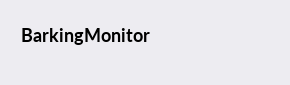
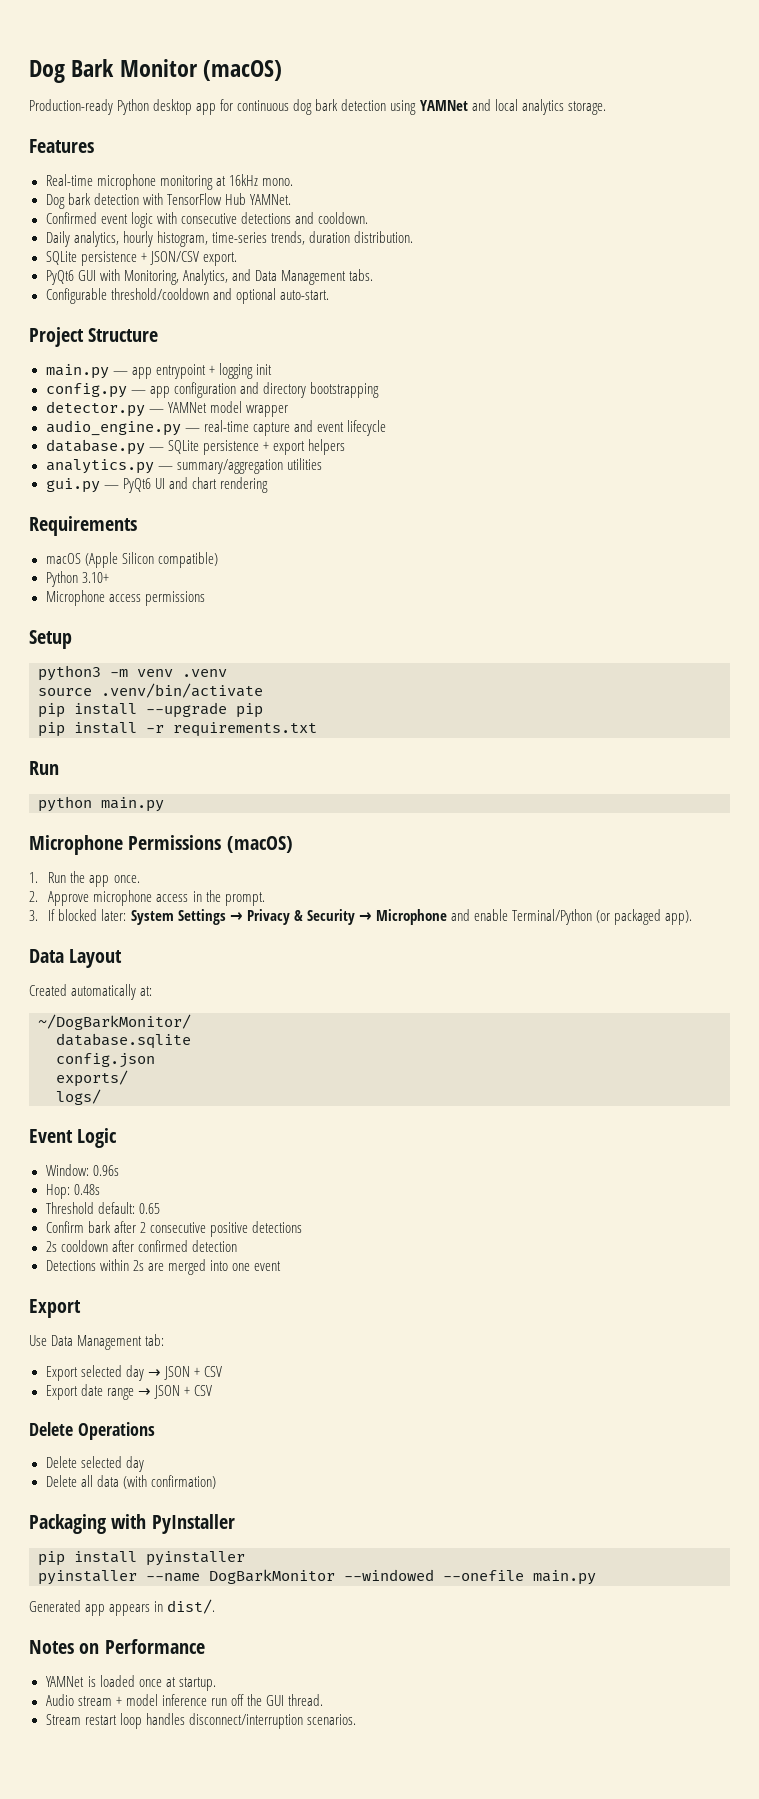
- BarkingMonitor
+ Dog Bark Monitor (macOS)
+ Production-ready Python desktop app for continuous dog bark detection using YAMNet and local analytics storage.
+ Features
+ Real-time microphone monitoring at 16kHz mono.
+ Dog bark detection with TensorFlow Hub YAMNet.
+ Confirmed event logic with consecutive detections and cooldown.
+ Daily analytics, hourly histogram, time-series trends, duration distribution.
+ SQLite persistence + JSON/CSV export.
+ PyQt6 GUI with Monitoring, Analytics, and Data Management tabs.
+ Configurable threshold/cooldown and optional auto-start.
+ Project Structure
+ main.py — app entrypoint + logging init
+ config.py — app configuration and directory bootstrapping
+ detector.py — YAMNet model wrapper
+ audio_engine.py — real-time capture and event lifecycle
+ database.py — SQLite persistence + export helpers
+ analytics.py — summary/aggregation utilities
+ gui.py — PyQt6 UI and chart rendering
+ Requirements
+ macOS (Apple Silicon compatible)
+ Python 3.10+
+ Microphone access permissions
+ Setup
+ python3 -m venv .venv
+ source .venv/bin/activate
+ pip install --upgrade pip
+ pip install -r requirements.txt
+ Run
+ python main.py
+ Microphone Permissions (macOS)
+ 1. Run the app once.
+ 2. Approve microphone access in the prompt.
+ 3. If blocked later: System Settings → Privacy & Security → Microphone and enable Terminal/Python (or packaged app).
+ Data Layout
+ Created automatically at:
+ ~/DogBarkMonitor/
+ database.sqlite
+ config.json
+ exports/
+ logs/
+ Event Logic
+ Window: 0.96s
+ Hop: 0.48s
+ Threshold default: 0.65
+ Confirm bark after 2 consecutive positive detections
+ 2s cooldown after confirmed detection
+ Detections within 2s are merged into one event
+ Export
+ Use Data Management tab:
+ Export selected day → JSON + CSV
+ Export date range → JSON + CSV
+ Delete Operations
+ Delete selected day
+ Delete all data (with confirmation)
+ Packaging with PyInstaller
+ pip install pyinstaller
+ pyinstaller --name DogBarkMonitor --windowed --onefile main.py
+ Generated app appears in dist/.
+ Notes on Performance
+ YAMNet is loaded once at startup.
+ Audio stream + model inference run off the GUI thread.
+ Stream restart loop handles disconnect/interruption scenarios.

